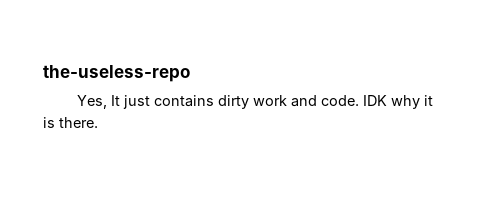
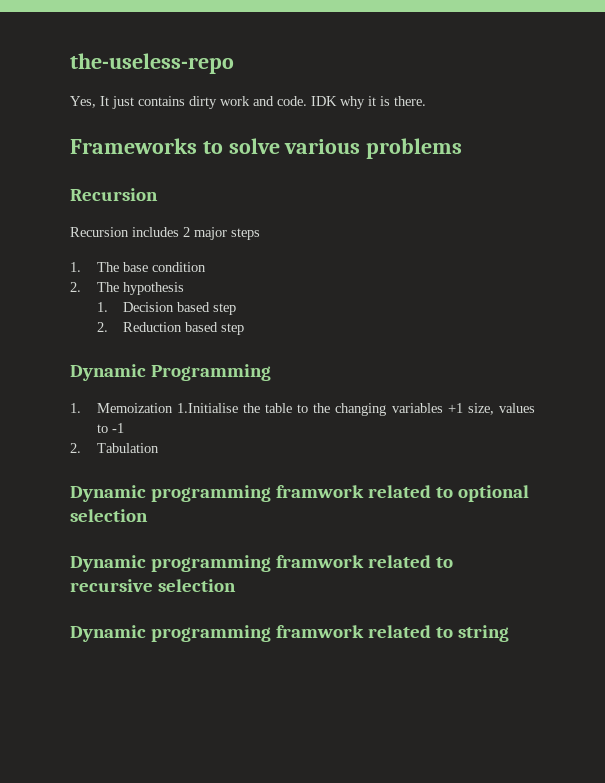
+ Frameworks to solve various problems
+ Recursion
+ Recursion includes 2 major steps
+ 1. The base condition
+ 2. The hypothesis
+ 1. Decision based step
+ 2. Reduction based step
+ Dynamic Programming
+ 1. Memoization 1.Initialise the table to the changing variables +1 size, values to -1
+ 2. Tabulation
+ Dynamic programming framwork related to optional selection
+ Dynamic programming framwork related to recursive selection
+ Dynamic programming framwork related to string

